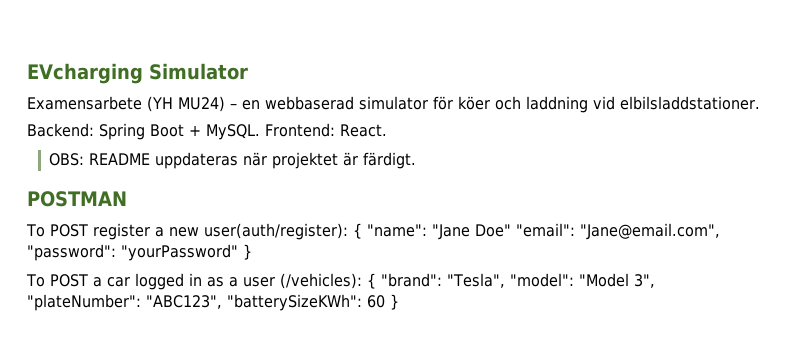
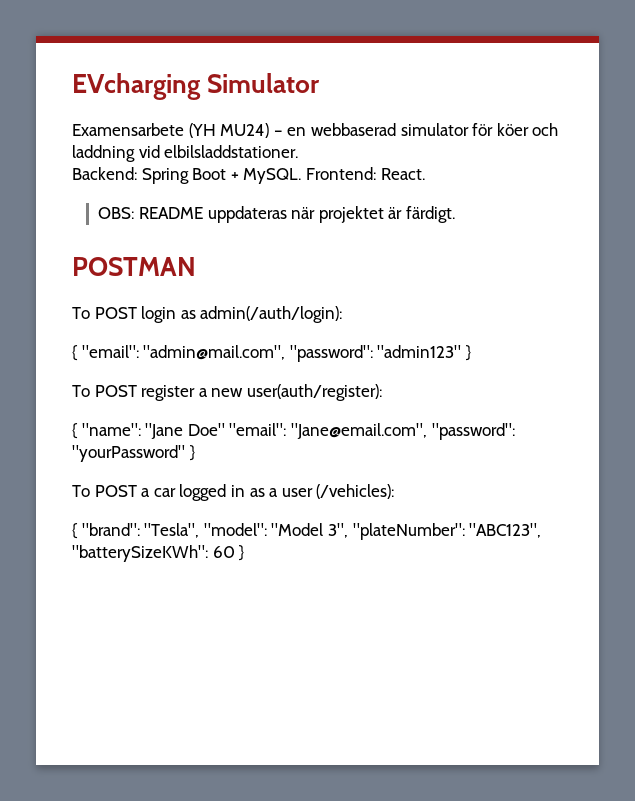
+ To POST login as admin(/auth/login):
+ { "email": "admin@mail.com", "password": "admin123" }
- To POST register a new user(auth/register): { "name": "Jane Doe" "email": "Jane@email.com", "password": "yourPassword" }
+ To POST register a new user(auth/register):
+ { "name": "Jane Doe" "email": "Jane@email.com", "password": "yourPassword" }
- To POST a car logged in as a user (/vehicles): { "brand": "Tesla", "model": "Model 3", "plateNumber": "ABC123", "batterySizeKWh": 60 }
+ To POST a car logged in as a user (/vehicles):
+ { "brand": "Tesla", "model": "Model 3", "plateNumber": "ABC123", "batterySizeKWh": 60 }

